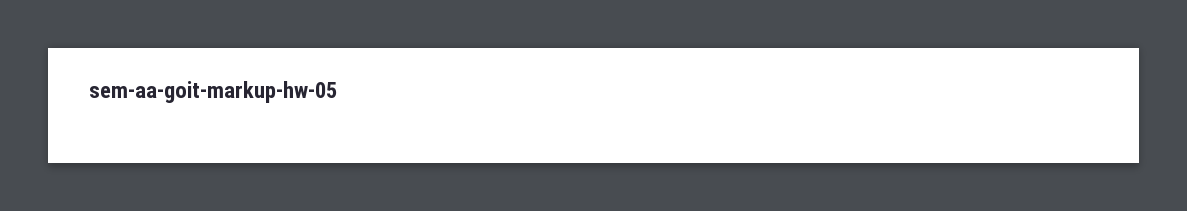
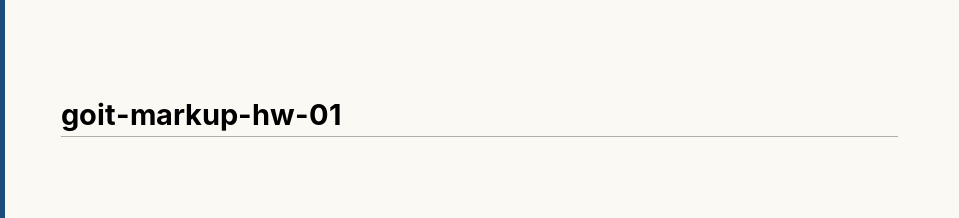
- sem-aa-goit-markup-hw-05
+ goit-markup-hw-01

